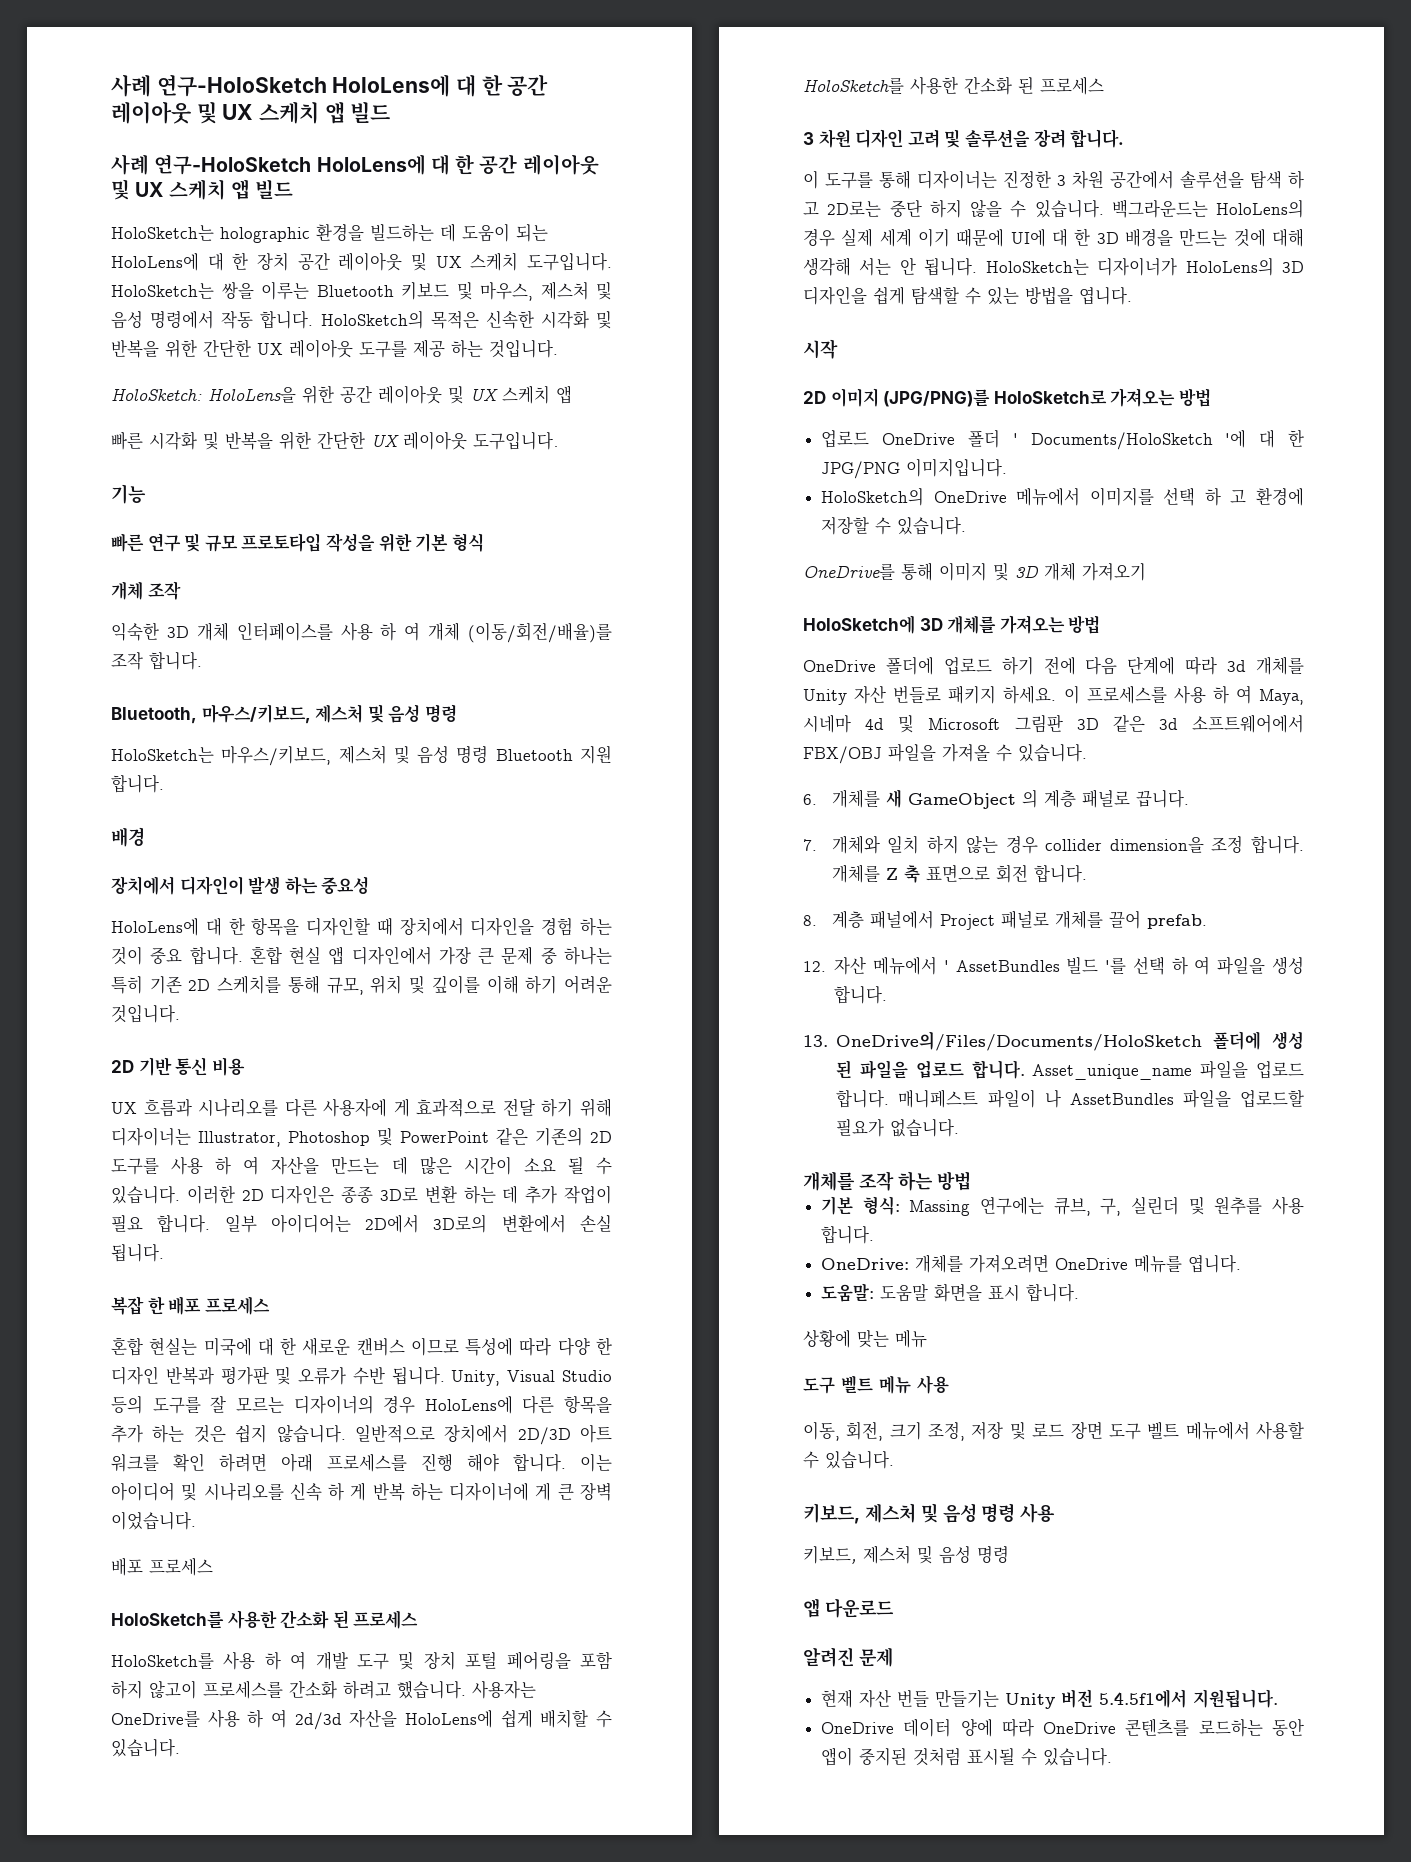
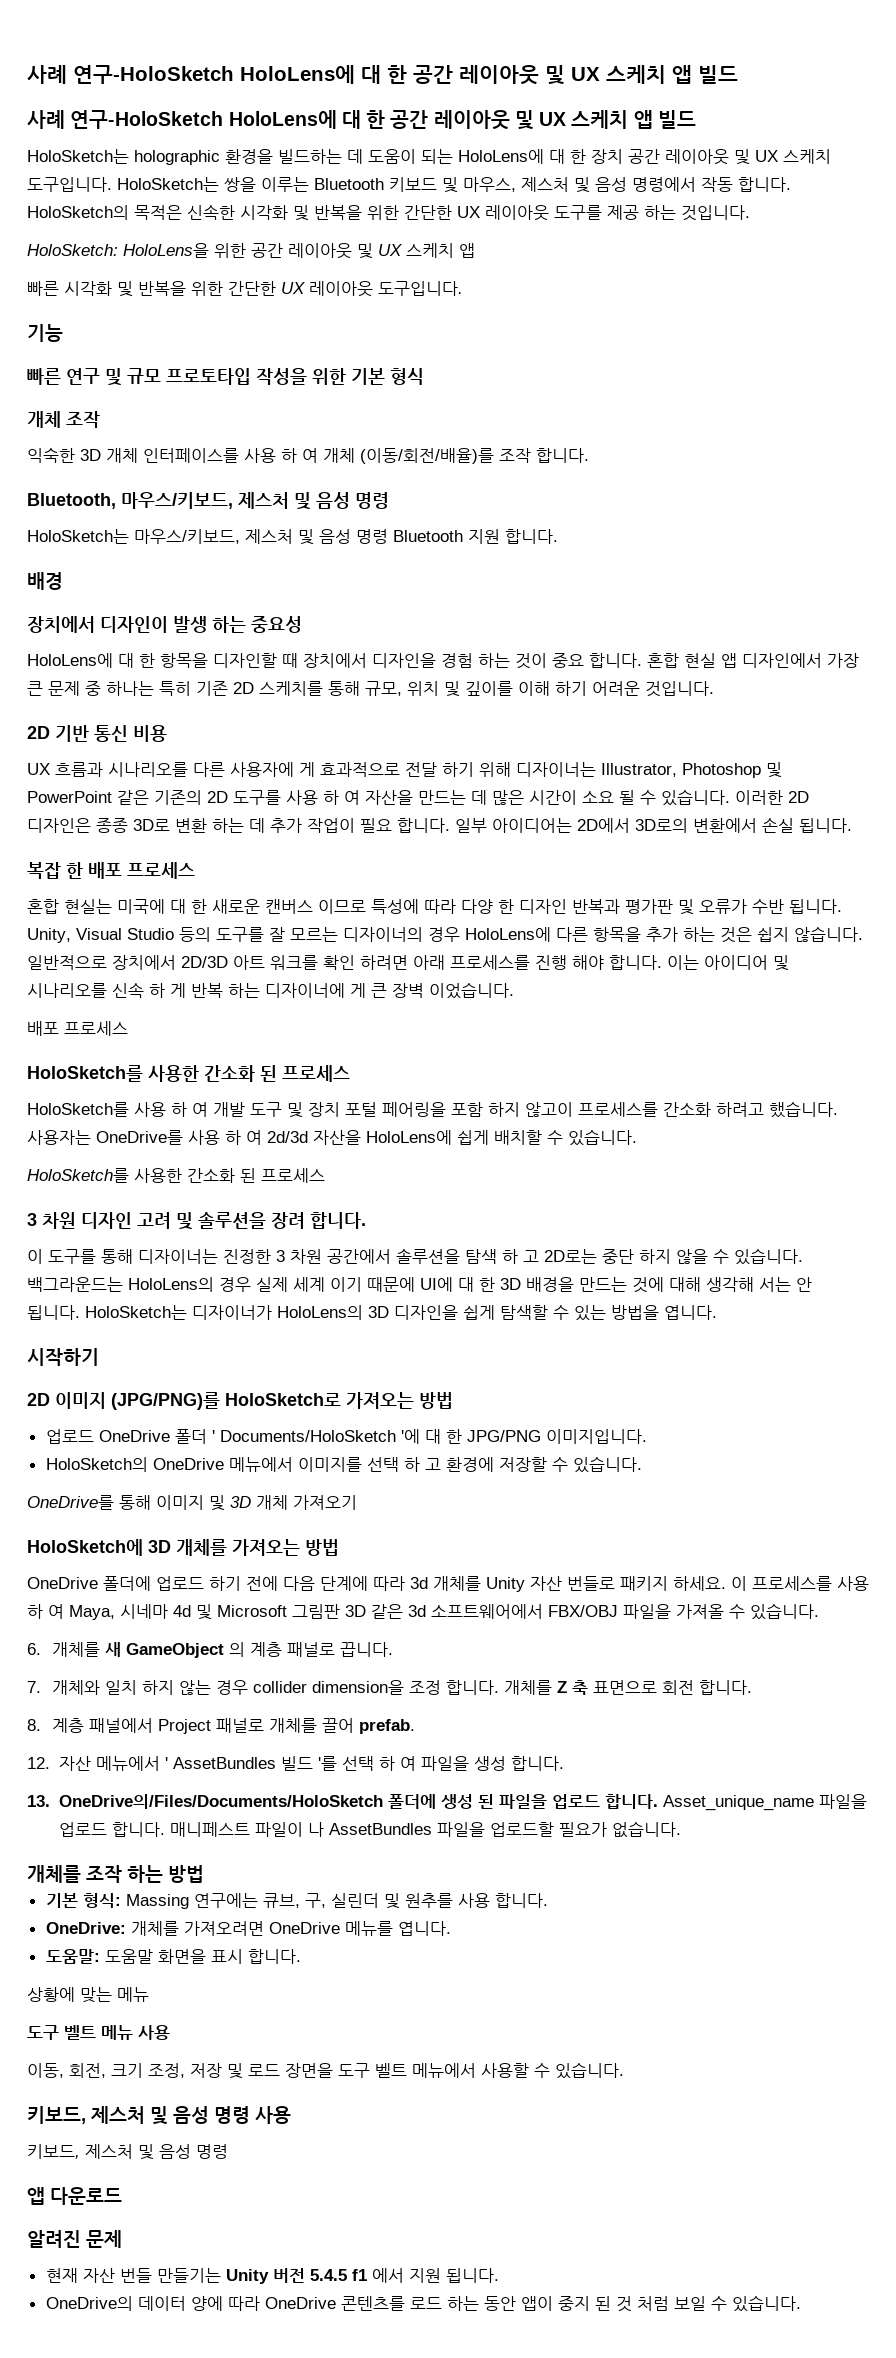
- 시작
+ 시작하기
- 이동, 회전, 크기 조정, 저장 및 로드 장면 도구 벨트 메뉴에서 사용할 수 있습니다.
+ 이동, 회전, 크기 조정, 저장 및 로드 장면을 도구 벨트 메뉴에서 사용할 수 있습니다.
- 현재 자산 번들 만들기는 Unity 버전 5.4.5f1에서 지원됩니다.
- OneDrive 데이터 양에 따라 OneDrive 콘텐츠를 로드하는 동안 앱이 중지된 것처럼 표시될 수 있습니다.
+ 현재 자산 번들 만들기는 Unity 버전 5.4.5 f1 에서 지원 됩니다.
+ OneDrive의 데이터 양에 따라 OneDrive 콘텐츠를 로드 하는 동안 앱이 중지 된 것 처럼 보일 수 있습니다.

